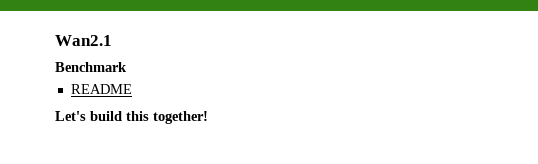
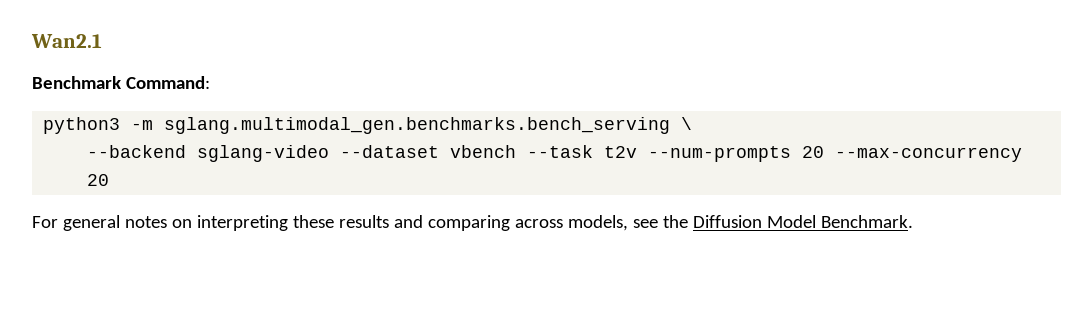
- Benchmark
- README
- Let's build this together!
+ Benchmark Command:
+ python3 -m sglang.multimodal_gen.benchmarks.bench_serving \
+ --backend sglang-video --dataset vbench --task t2v --num-prompts 20 --max-concurrency 20
+ For general notes on interpreting these results and comparing across models, see the Diffusion Model Benchmark.

